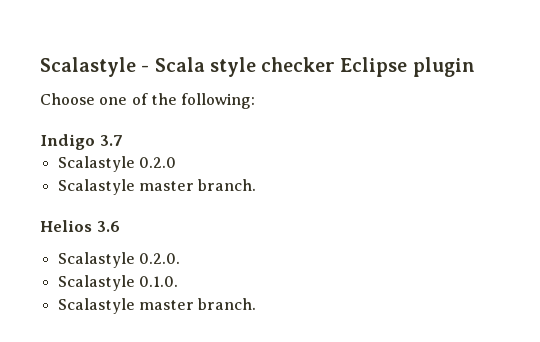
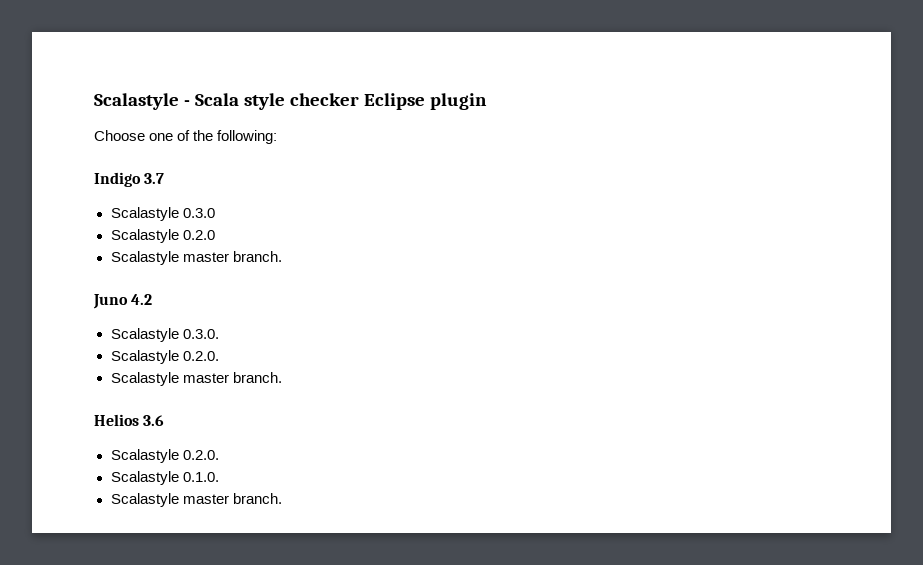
+ Scalastyle 0.3.0
+ Juno 4.2
+ Scalastyle 0.3.0.
+ Scalastyle 0.2.0.
+ Scalastyle master branch.

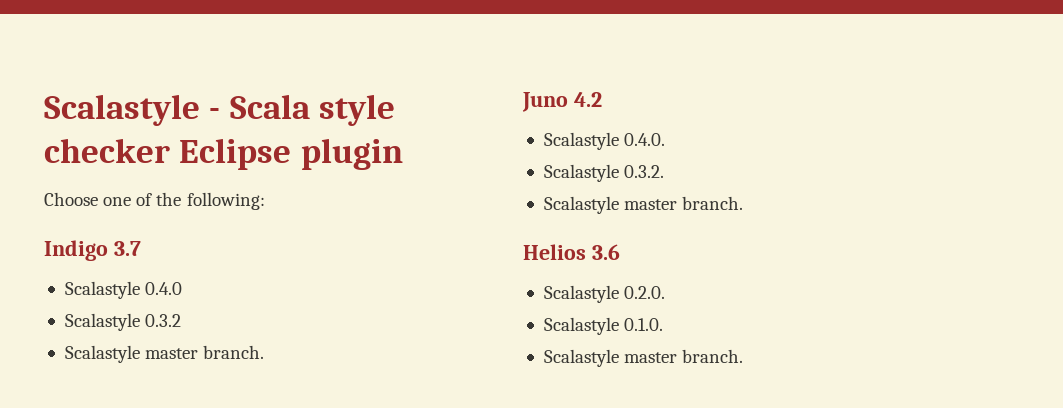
- Scalastyle 0.3.0
- Scalastyle 0.2.0
+ Scalastyle 0.4.0
+ Scalastyle 0.3.2
- Scalastyle 0.3.0.
- Scalastyle 0.2.0.
+ Scalastyle 0.4.0.
+ Scalastyle 0.3.2.

